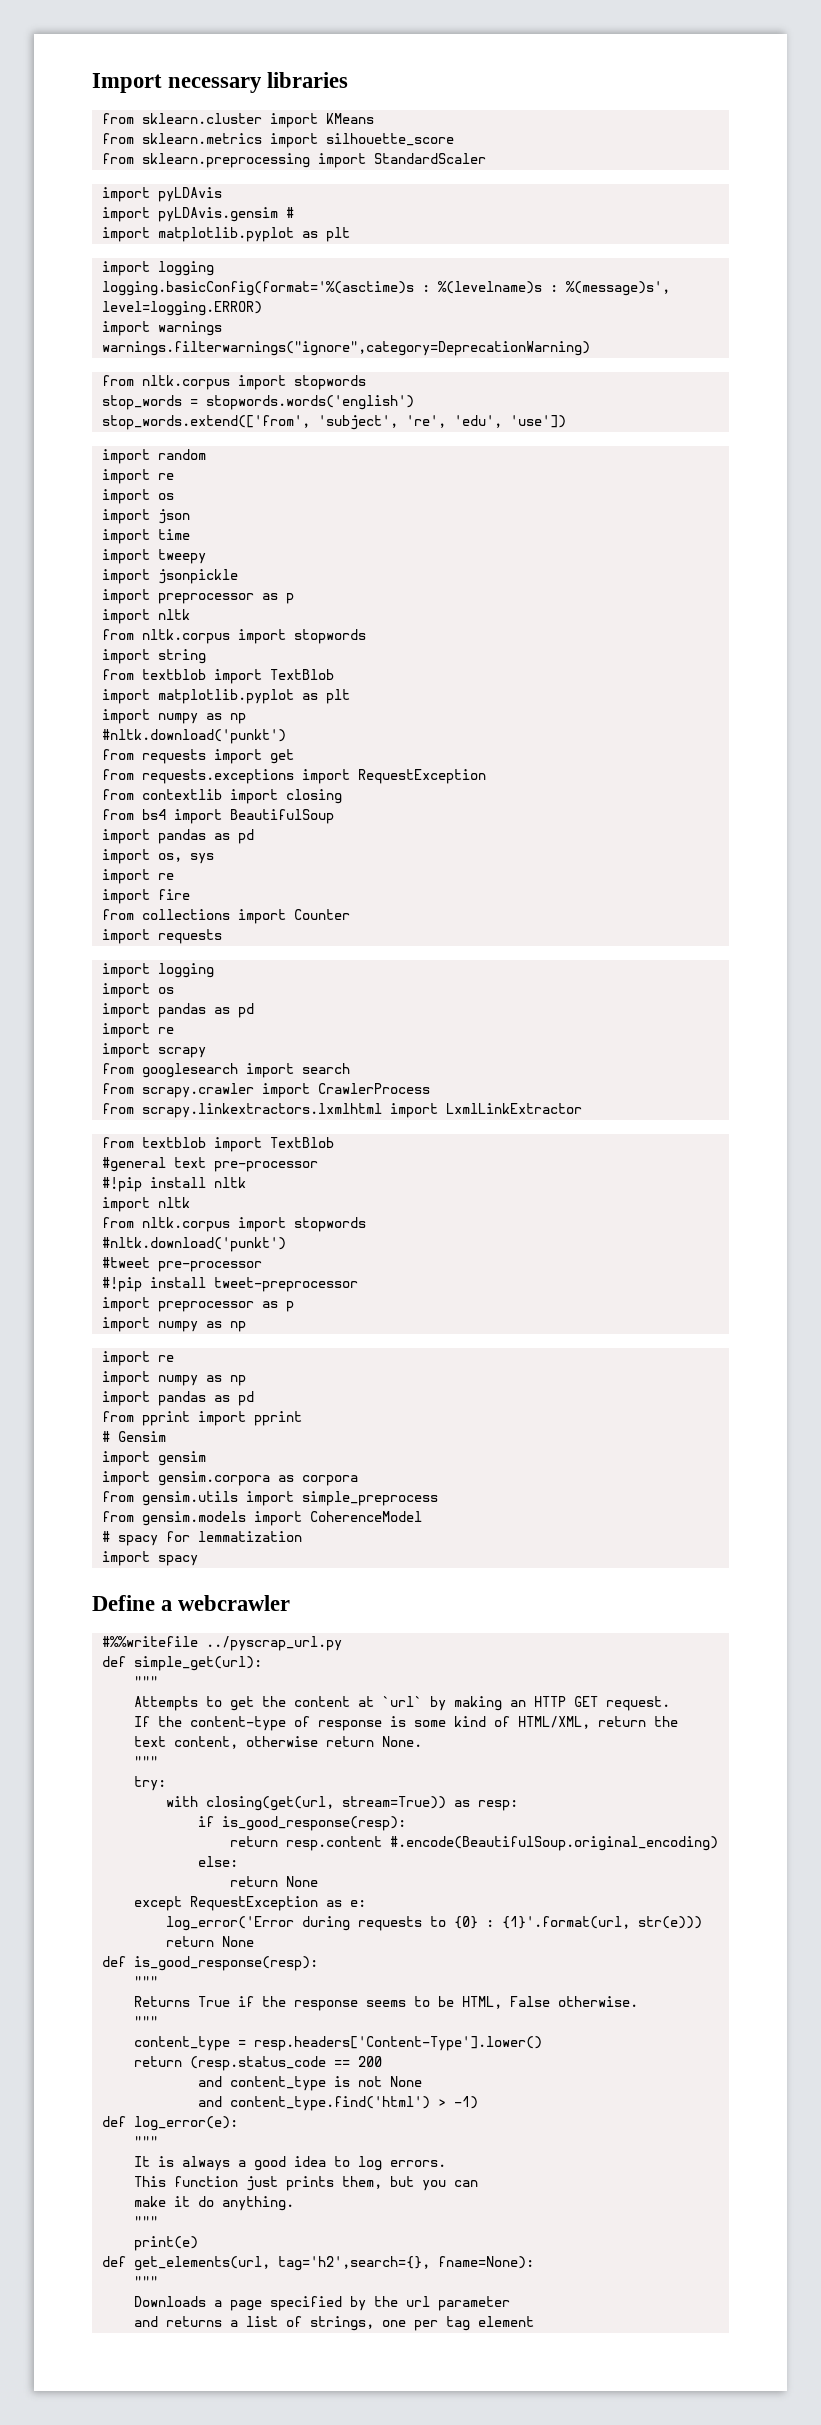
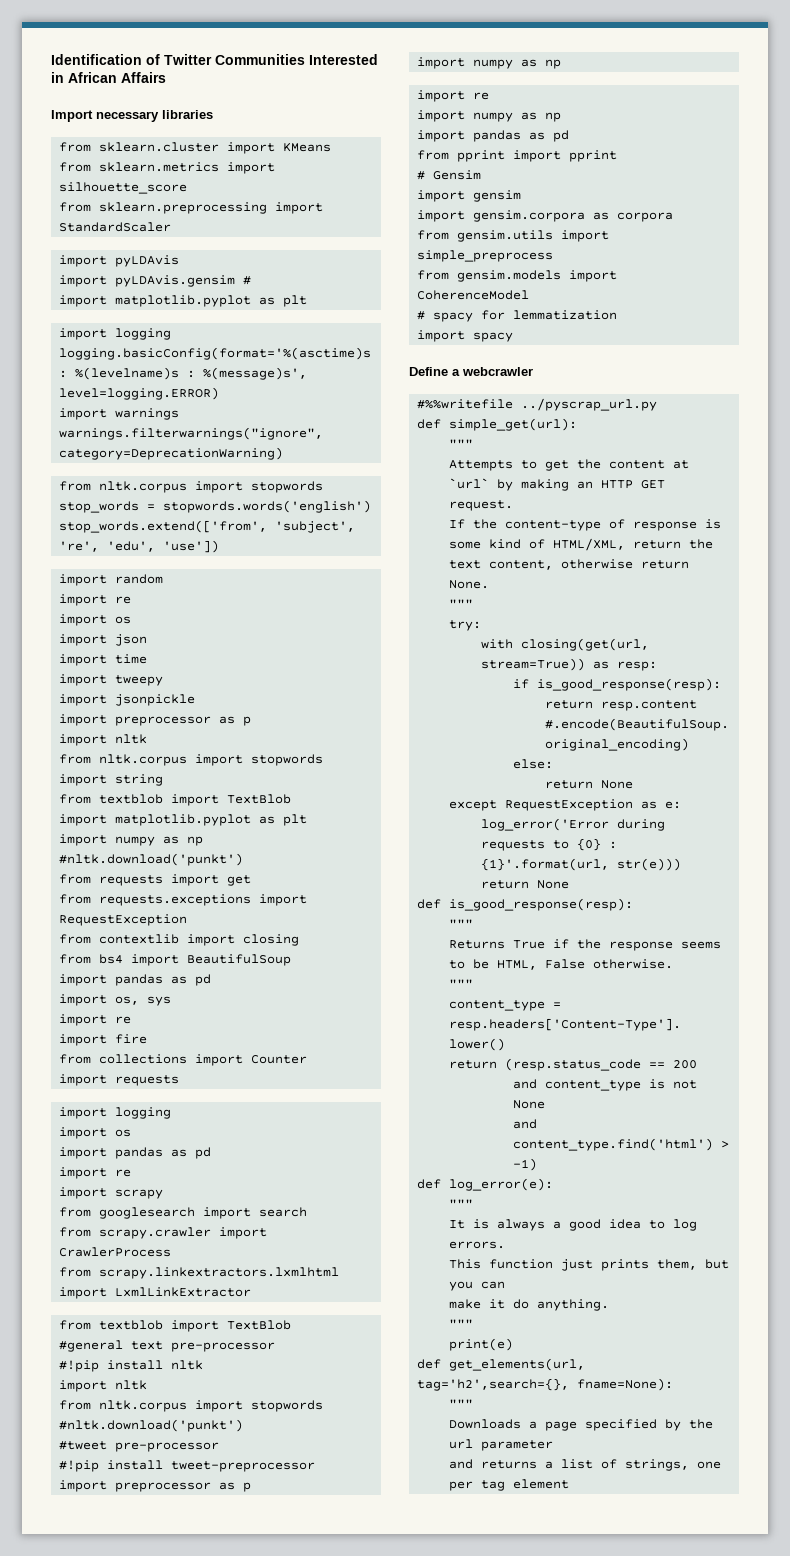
+ Identification of Twitter Communities Interested in African Affairs

